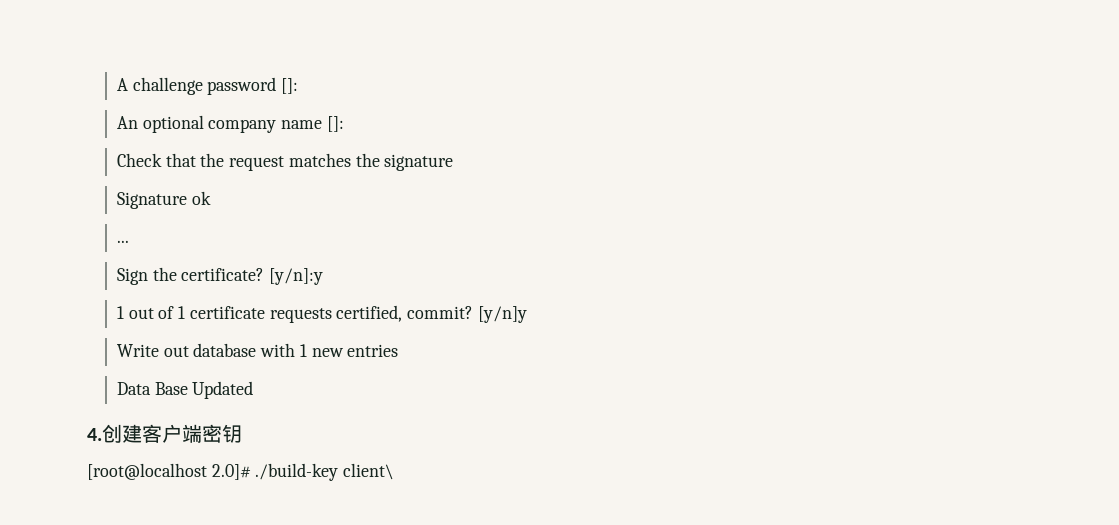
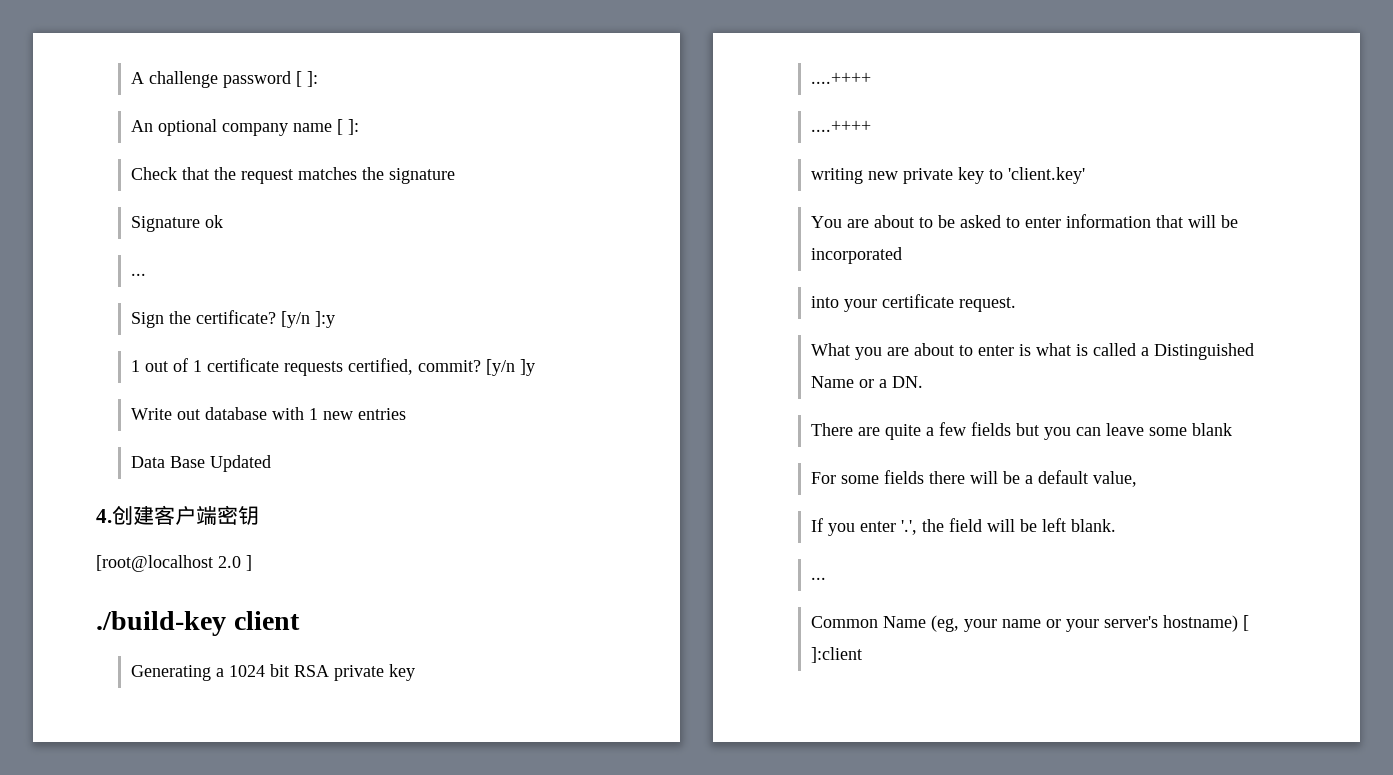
- A challenge password []:
+ A challenge password [ ]:
- An optional company name []:
+ An optional company name [ ]:
- [y/n]:y
+ [y/n ]:y
- [y/n]y
+ [y/n ]y
- [root@localhost 2.0]# ./build-key client\
+ [root@localhost 2.0 ]
+ ./build-key client
+ Generating a 1024 bit RSA private key
+ ....++++
+ ....++++
+ writing new private key to 'client.key'
+ You are about to be asked to enter information that will be incorporated
+ into your certificate request.
+ What you are about to enter is what is called a Distinguished Name or a DN.
+ There are quite a few fields but you can leave some blank
+ For some fields there will be a default value,
+ If you enter '.', the field will be left blank.
+ ...
+ Common Name (eg, your name or your server's hostname) [ ]:client

